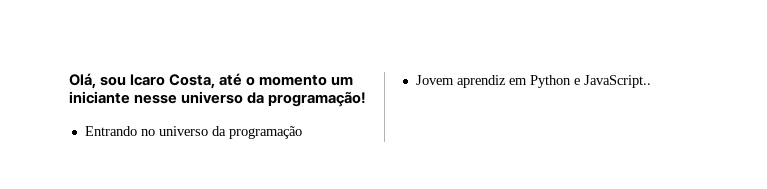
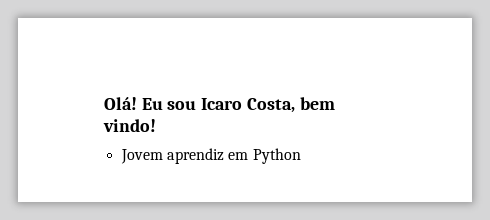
- Olá, sou Icaro Costa, até o momento um iniciante nesse universo da programação!
- Entrando no universo da programação
+ Olá! Eu sou Icaro Costa, bem vindo!
- Jovem aprendiz em Python e JavaScript..
+ Jovem aprendiz em Python

